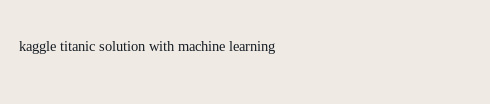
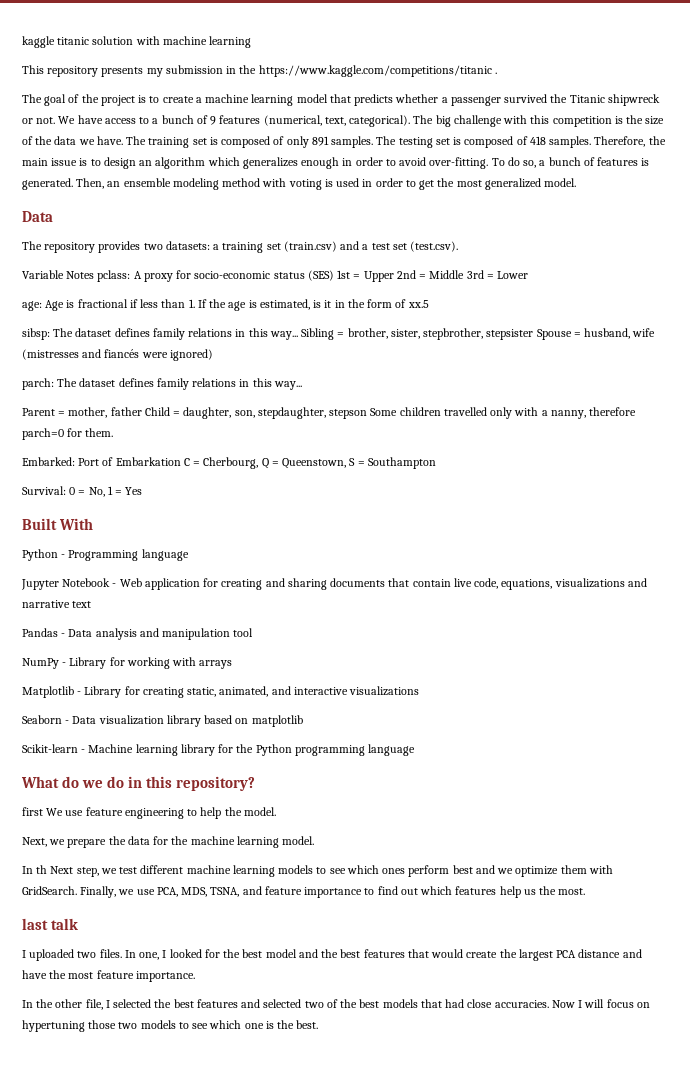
+ This repository presents my submission in the https://www.kaggle.com/competitions/titanic .
+ The goal of the project is to create a machine learning model that predicts whether a passenger survived the Titanic shipwreck or not. We have access to a bunch of 9 features (numerical, text, categorical). The big challenge with this competition is the size of the data we have. The training set is composed of only 891 samples. The testing set is composed of 418 samples. Therefore, the main issue is to design an algorithm which generalizes enough in order to avoid over-fitting. To do so, a bunch of features is generated. Then, an ensemble modeling method with voting is used in order to get the most generalized model.
+ Data
+ The repository provides two datasets: a training set (train.csv) and a test set (test.csv).
+ Variable Notes pclass: A proxy for socio-economic status (SES) 1st = Upper 2nd = Middle 3rd = Lower
+ age: Age is fractional if less than 1. If the age is estimated, is it in the form of xx.5
+ sibsp: The dataset defines family relations in this way... Sibling = brother, sister, stepbrother, stepsister Spouse = husband, wife (mistresses and fiancés were ignored)
+ parch: The dataset defines family relations in this way...
+ Parent = mother, father Child = daughter, son, stepdaughter, stepson Some children travelled only with a nanny, therefore parch=0 for them.
+ Embarked: Port of Embarkation C = Cherbourg, Q = Queenstown, S = Southampton
+ Survival: 0 = No, 1 = Yes
+ Built With
+ Python - Programming language
+ Jupyter Notebook - Web application for creating and sharing documents that contain live code, equations, visualizations and narrative text
+ Pandas - Data analysis and manipulation tool
+ NumPy - Library for working with arrays
+ Matplotlib - Library for creating static, animated, and interactive visualizations
+ Seaborn - Data visualization library based on matplotlib
+ Scikit-learn - Machine learning library for the Python programming language
+ What do we do in this repository?
+ first We use feature engineering to help the model.
+ Next, we prepare the data for the machine learning model.
+ In th Next step, we test different machine learning models to see which ones perform best and we optimize them with GridSearch. Finally, we use PCA, MDS, TSNA, and feature importance to find out which features help us the most.
+ last talk
+ I uploaded two files. In one, I looked for the best model and the best features that would create the largest PCA distance and have the most feature importance.
+ In the other file, I selected the best features and selected two of the best models that had close accuracies. Now I will focus on hypertuning those two models to see which one is the best.

